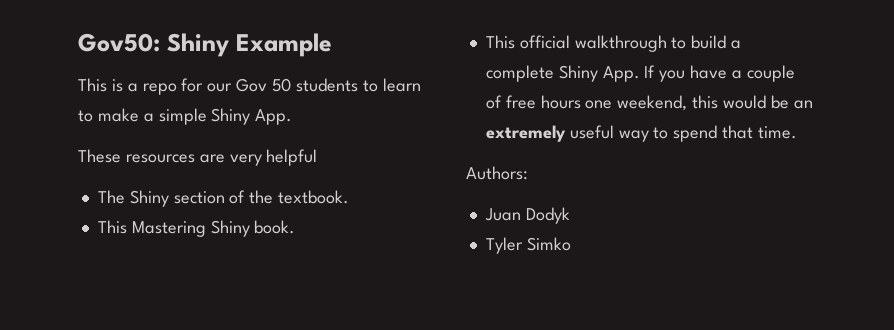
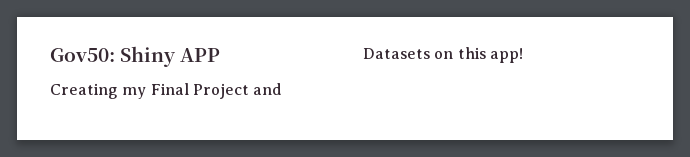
- Gov50: Shiny Example
- This is a repo for our Gov 50 students to learn to make a simple Shiny App.
- These resources are very helpful
- The Shiny section of the textbook.
- This Mastering Shiny book.
- This official walkthrough to build a complete Shiny App. If you have a couple of free hours one weekend, this would be an extremely useful way to spend that time.
- Authors:
- Juan Dodyk
- Tyler Simko
+ Gov50: Shiny APP
+ Creating my Final Project and Datasets on this app!

